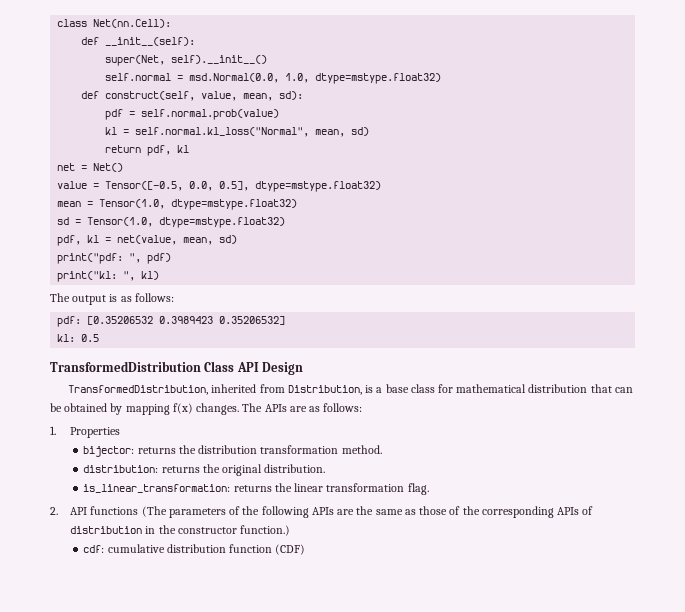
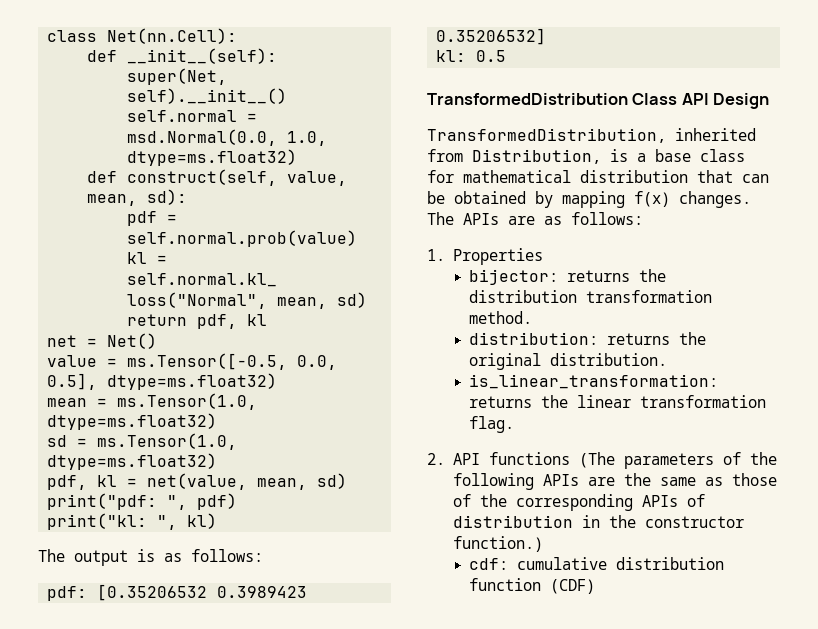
- self.normal = msd.Normal(0.0, 1.0, dtype=mstype.float32)
+ self.normal = msd.Normal(0.0, 1.0, dtype=ms.float32)
- value = Tensor([-0.5, 0.0, 0.5], dtype=mstype.float32)
+ value = ms.Tensor([-0.5, 0.0, 0.5], dtype=ms.float32)
- mean = Tensor(1.0, dtype=mstype.float32)
+ mean = ms.Tensor(1.0, dtype=ms.float32)
- sd = Tensor(1.0, dtype=mstype.float32)
+ sd = ms.Tensor(1.0, dtype=ms.float32)

